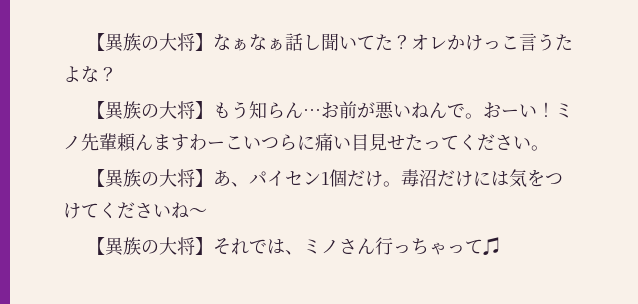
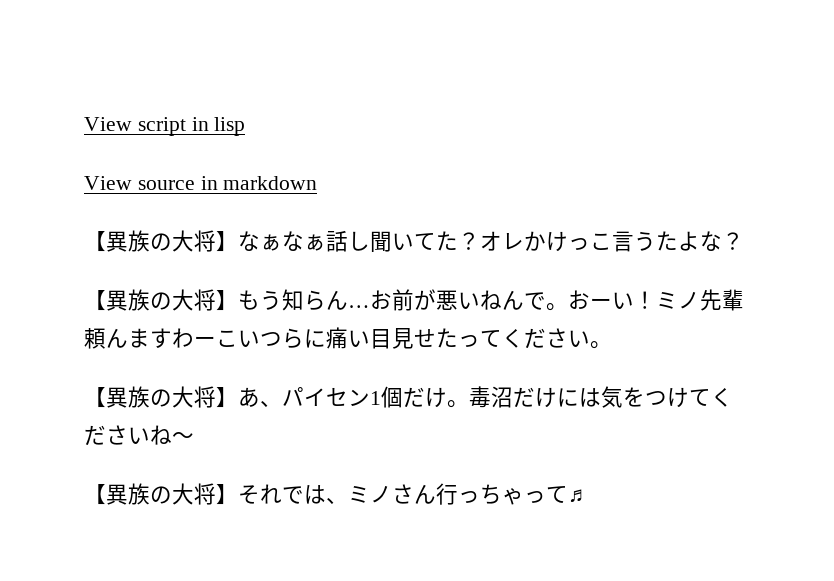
+ View script in lisp
+ View source in markdown

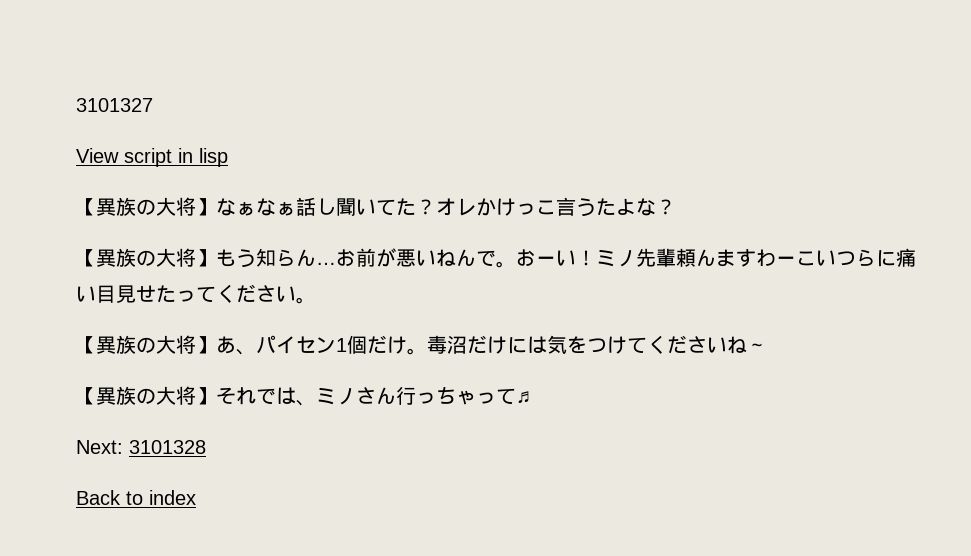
+ 3101327
- View source in markdown
+ Next: 3101328
+ Back to index

